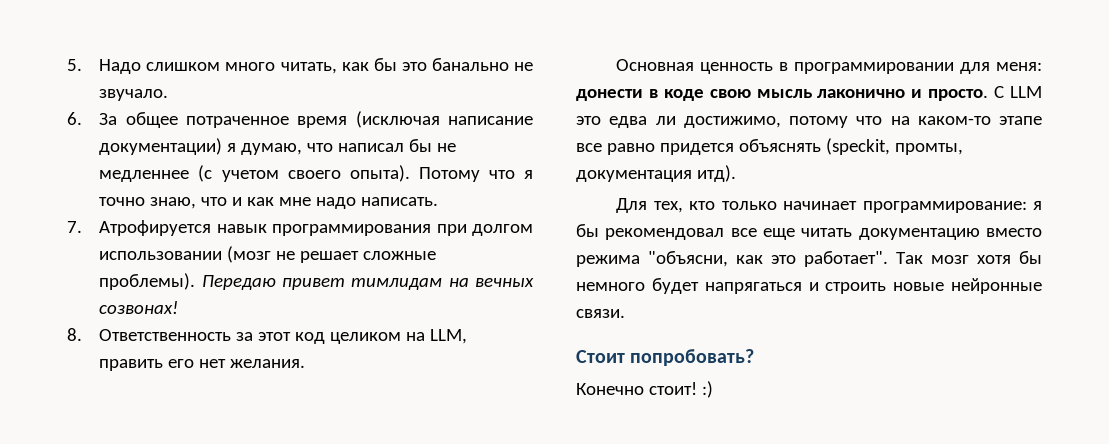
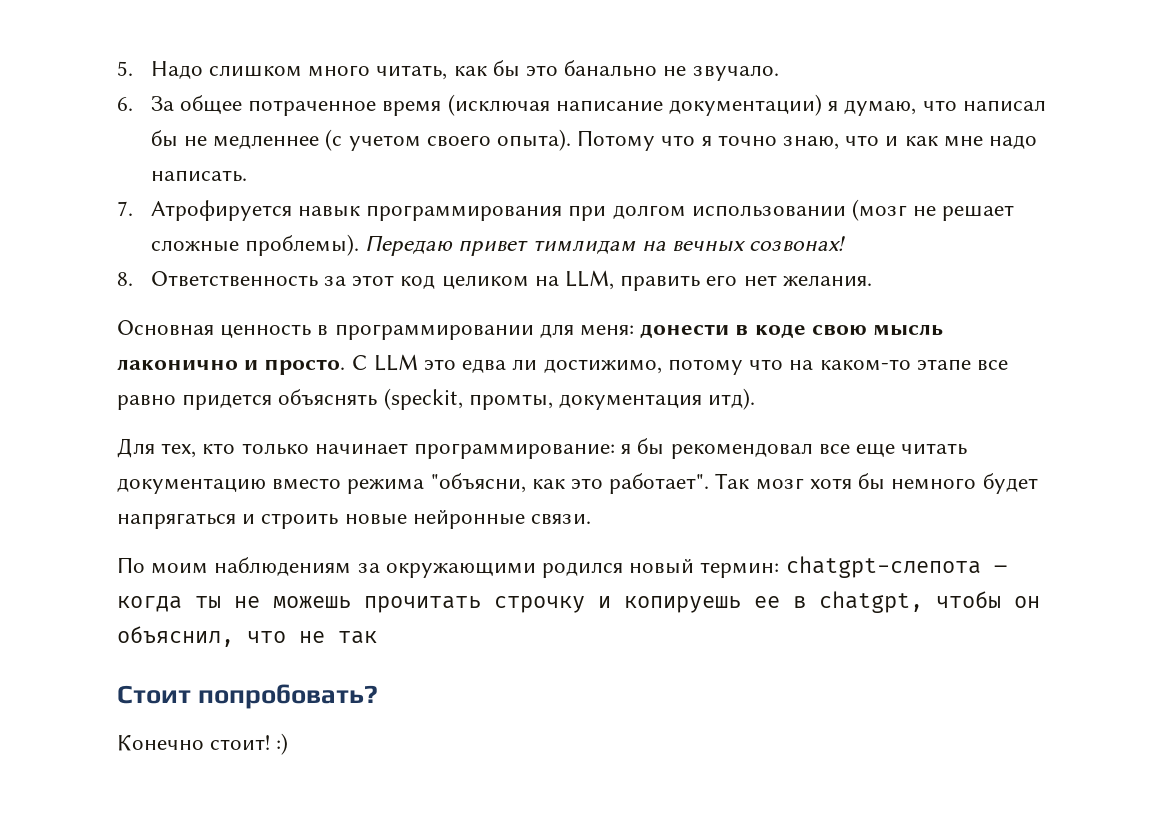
+ По моим наблюдениям за окружающими родился новый термин: chatgpt-слепота – когда ты не можешь прочитать строчку и копируешь ее в chatgpt, чтобы он объяснил, что не так

